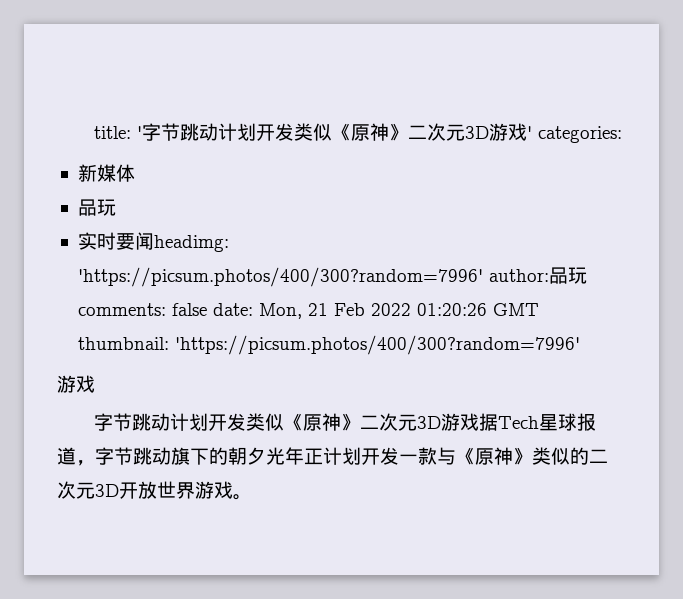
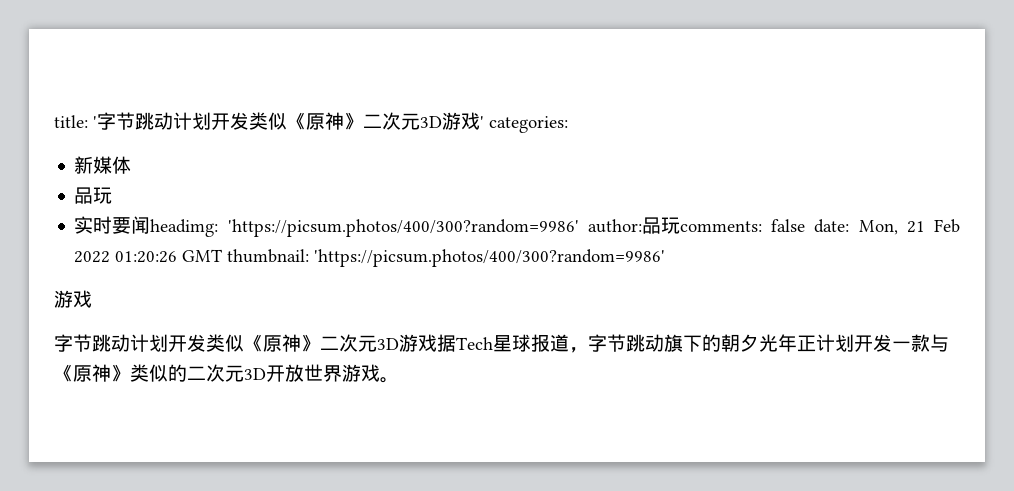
- 实时要闻headimg: 'https://picsum.photos/400/300?random=7996' author:品玩comments: false date: Mon, 21 Feb 2022 01:20:26 GMT thumbnail: 'https://picsum.photos/400/300?random=7996'
+ 实时要闻headimg: 'https://picsum.photos/400/300?random=9986' author:品玩comments: false date: Mon, 21 Feb 2022 01:20:26 GMT thumbnail: 'https://picsum.photos/400/300?random=9986'

